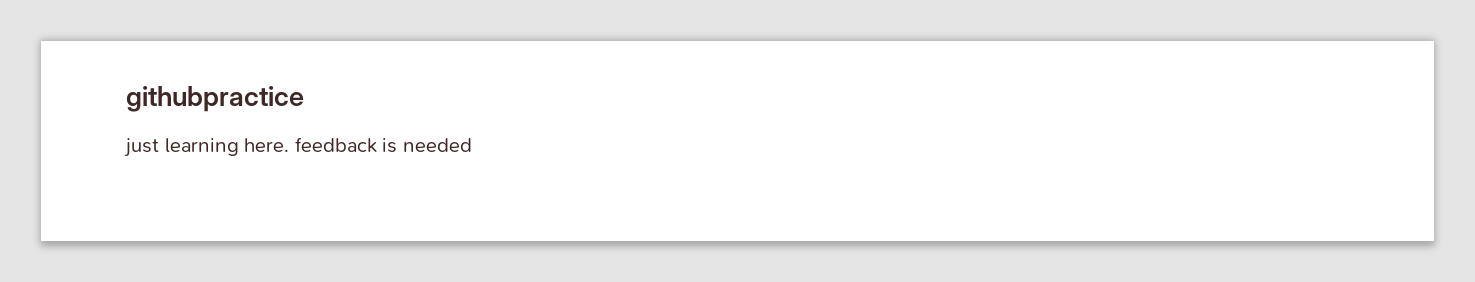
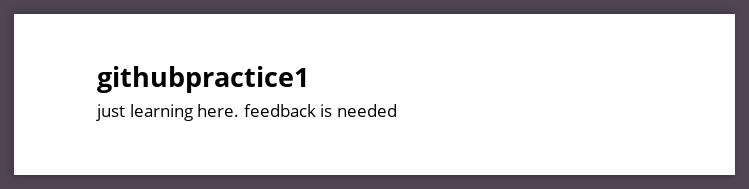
- githubpractice
+ githubpractice1

